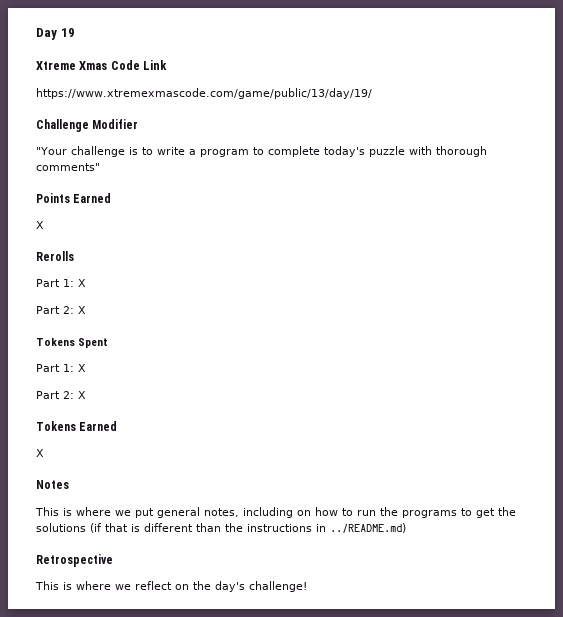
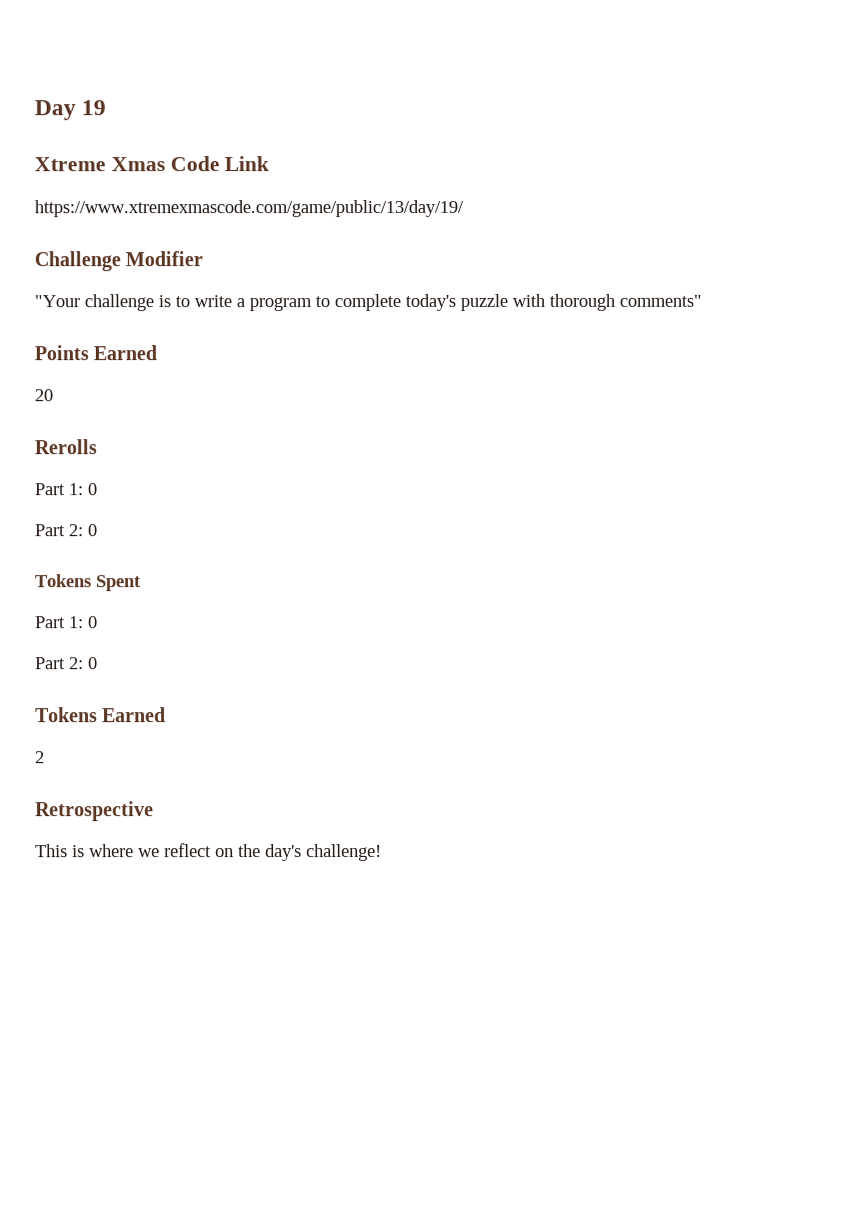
  Points Earned
- X
+ 20
  Rerolls
- Part 1: X
- Part 2: X
+ Part 1: 0
+ Part 2: 0
  Tokens Spent
- Part 1: X
- Part 2: X
+ Part 1: 0
+ Part 2: 0
  Tokens Earned
- X
- Notes
- This is where we put general notes, including on how to run the programs to get the solutions (if that is different than the instructions in ../README.md)
+ 2

